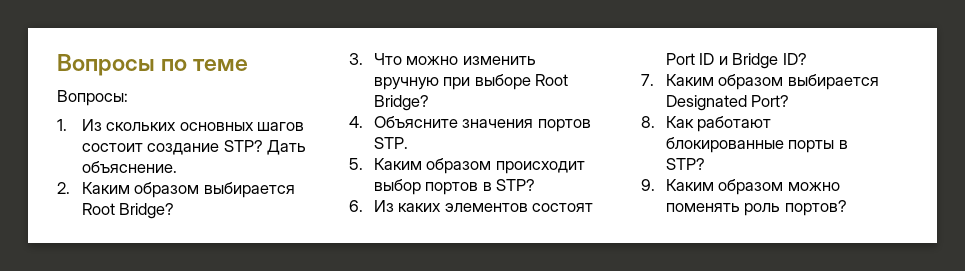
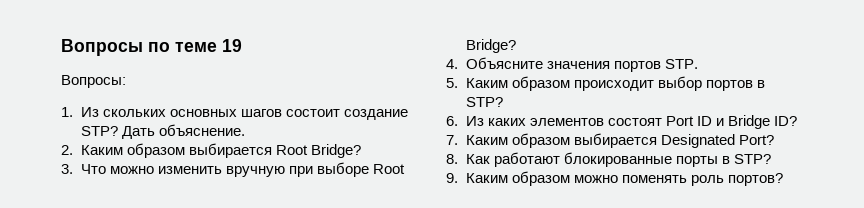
- Вопросы по теме
+ Вопросы по теме 19

